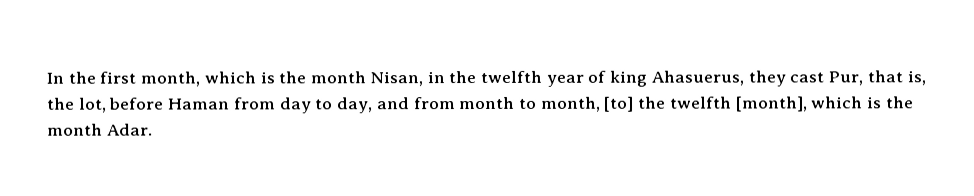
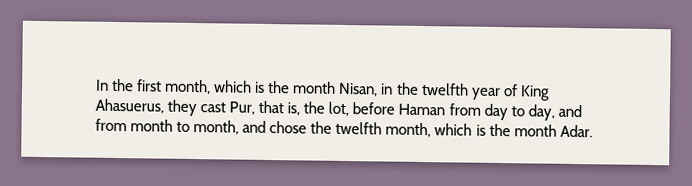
- In the first month, which is the month Nisan, in the twelfth year of king Ahasuerus, they cast Pur, that is, the lot, before Haman from day to day, and from month to month, [to] the twelfth [month], which is the month Adar.
+ In the first month, which is the month Nisan, in the twelfth year of King Ahasuerus, they cast Pur, that is, the lot, before Haman from day to day, and from month to month, and chose the twelfth month, which is the month Adar.

